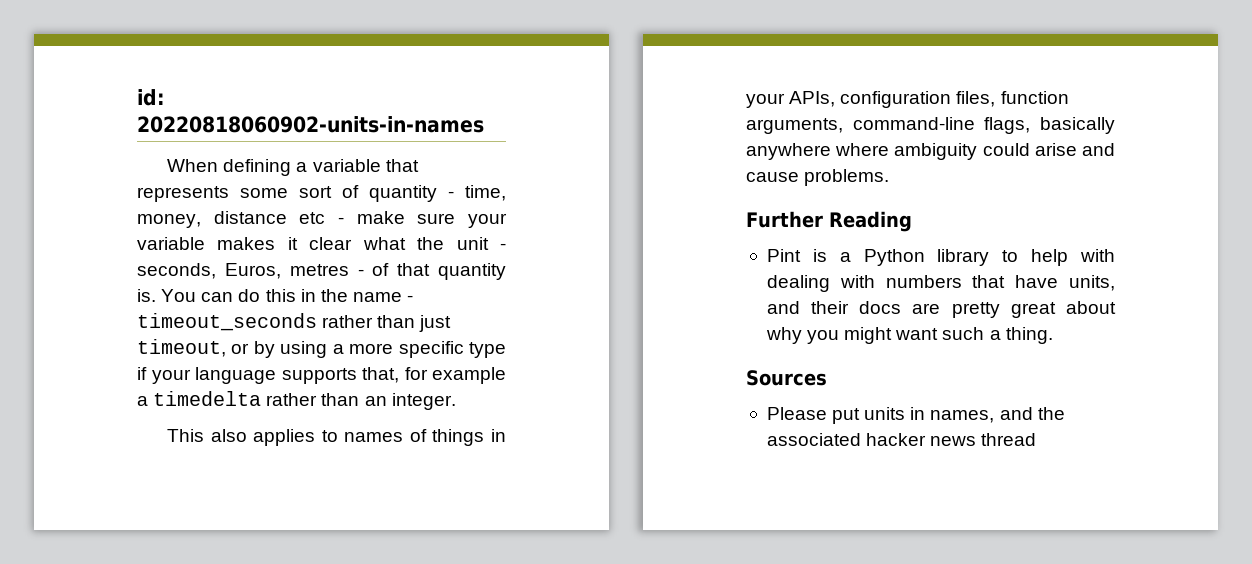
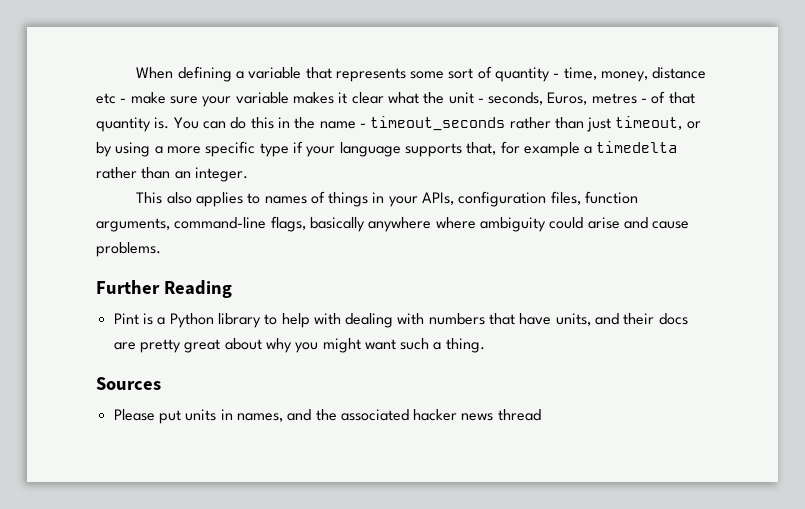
- id: 20220818060902-units-in-names

